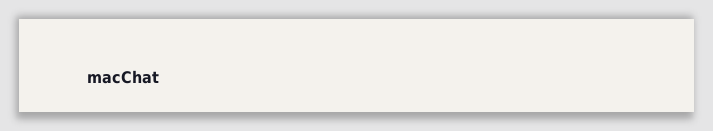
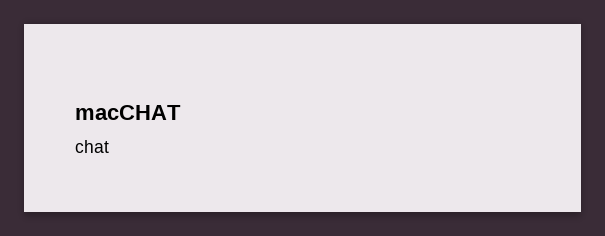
- macChat
+ macCHAT
+ chat

